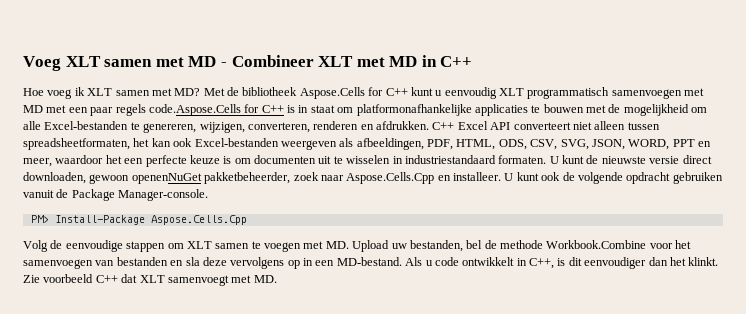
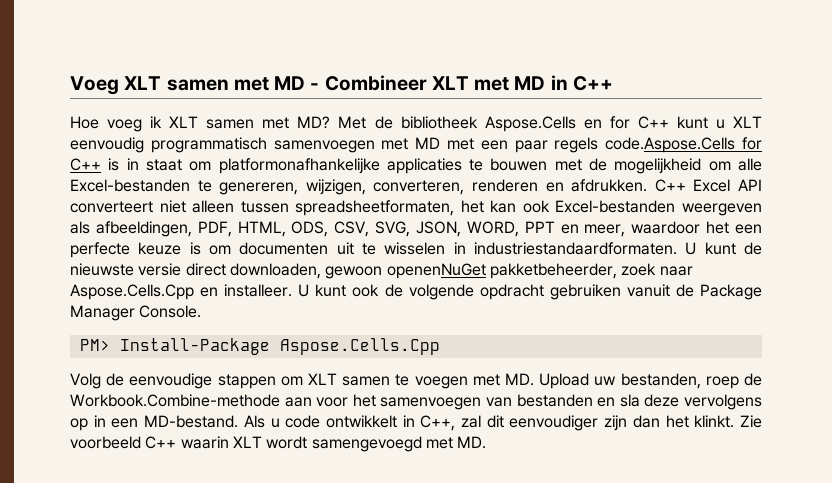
- Met de bibliotheek Aspose.Cells for C++ kunt u eenvoudig XLT programmatisch samenvoegen met MD met een paar regels code.Aspose.Cells for C++ is in staat om platformonafhankelijke applicaties te bouwen met de mogelijkheid om alle Excel-bestanden te genereren, wijzigen, converteren, renderen en afdrukken.
+ Met de bibliotheek Aspose.Cells en for C++ kunt u XLT eenvoudig programmatisch samenvoegen met MD met een paar regels code.Aspose.Cells for C++ is in staat om platformonafhankelijke applicaties te bouwen met de mogelijkheid om alle Excel-bestanden te genereren, wijzigen, converteren, renderen en afdrukken.
- C++ Excel API converteert niet alleen tussen spreadsheetformaten, het kan ook Excel-bestanden weergeven als afbeeldingen, PDF, HTML, ODS, CSV, SVG, JSON, WORD, PPT en meer, waardoor het een perfecte keuze is om documenten uit te wisselen in industriestandaard formaten.
+ C++ Excel API converteert niet alleen tussen spreadsheetformaten, het kan ook Excel-bestanden weergeven als afbeeldingen, PDF, HTML, ODS, CSV, SVG, JSON, WORD, PPT en meer, waardoor het een perfecte keuze is om documenten uit te wisselen in industriestandaardformaten.
- U kunt ook de volgende opdracht gebruiken vanuit de Package Manager-console.
+ U kunt ook de volgende opdracht gebruiken vanuit de Package Manager Console.
- Volg de eenvoudige stappen om XLT samen te voegen met MD. Upload uw bestanden, bel de methode Workbook.Combine voor het samenvoegen van bestanden en sla deze vervolgens op in een MD-bestand.
+ Volg de eenvoudige stappen om XLT samen te voegen met MD. Upload uw bestanden, roep de Workbook.Combine-methode aan voor het samenvoegen van bestanden en sla deze vervolgens op in een MD-bestand.
- Als u code ontwikkelt in C++, is dit eenvoudiger dan het klinkt.
+ Als u code ontwikkelt in C++, zal dit eenvoudiger zijn dan het klinkt.
- Zie voorbeeld C++ dat XLT samenvoegt met MD.
+ Zie voorbeeld C++ waarin XLT wordt samengevoegd met MD.

